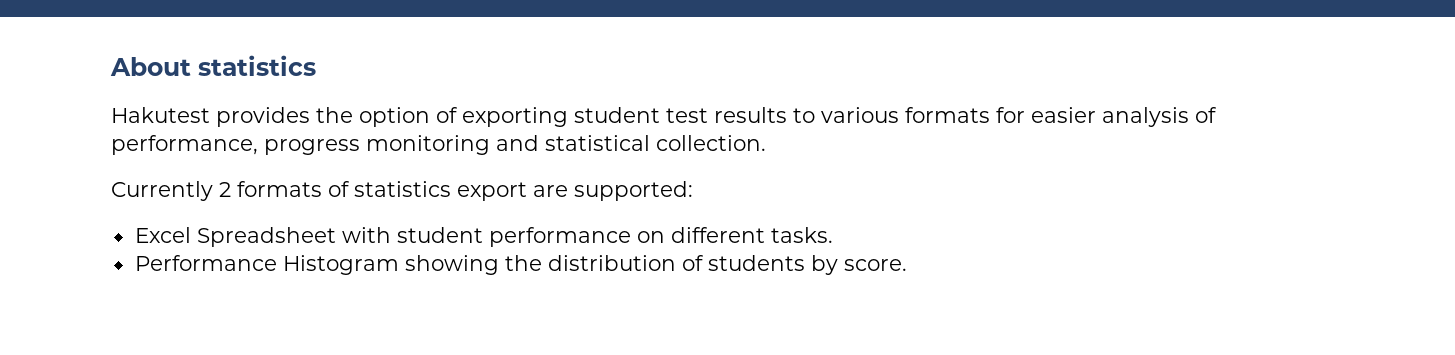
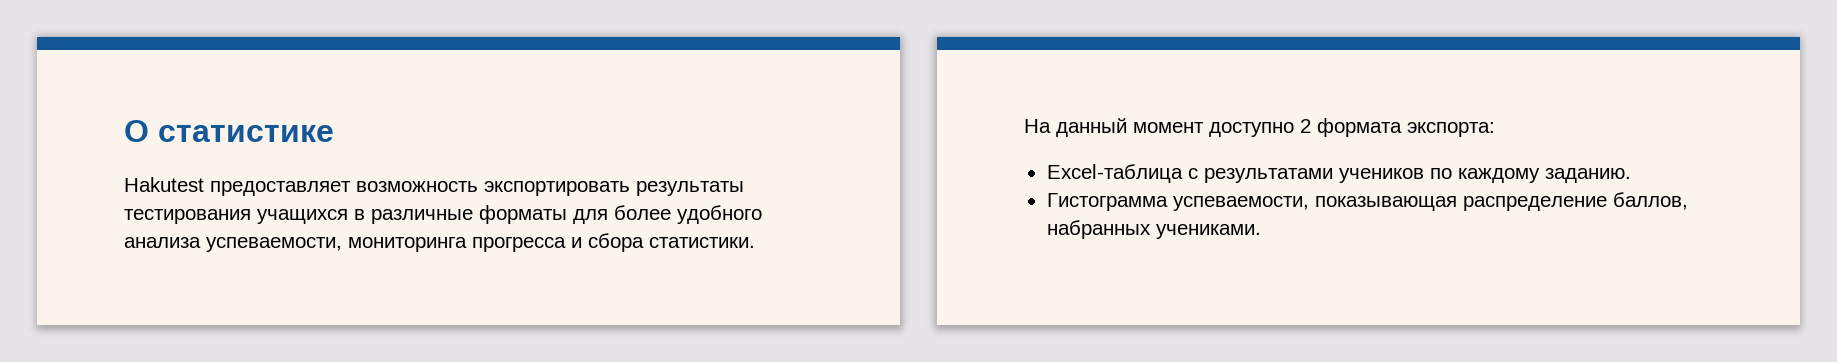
- About statistics
+ О статистике
- Hakutest provides the option of exporting student test results to various formats for easier analysis of performance, progress monitoring and statistical collection.
- Currently 2 formats of statistics export are supported:
- Excel Spreadsheet with student performance on different tasks.
- Performance Histogram showing the distribution of students by score.
+ Hakutest предоставляет возможность экспортировать результаты тестирования учащихся в различные форматы для более удобного анализа успеваемости, мониторинга прогресса и сбора статистики.
+ На данный момент доступно 2 формата экспорта:
+ Excel-таблица с результатами учеников по каждому заданию.
+ Гистограмма успеваемости, показывающая распределение баллов, набранных учениками.

